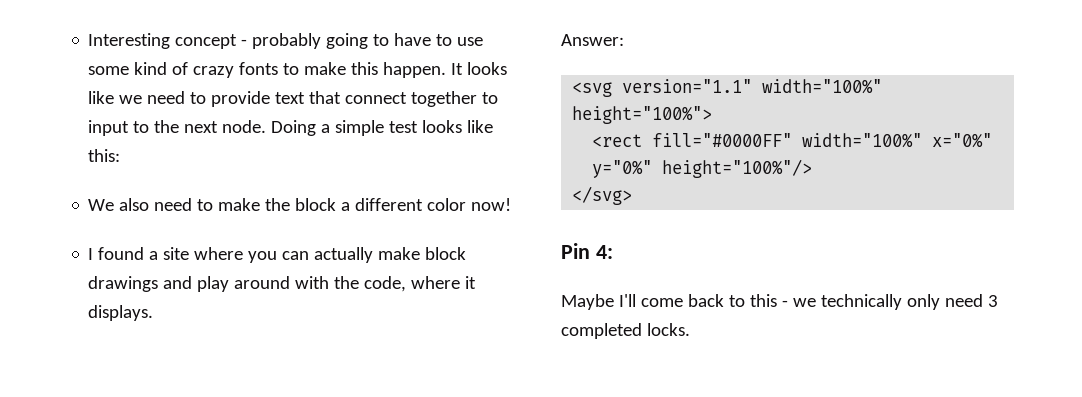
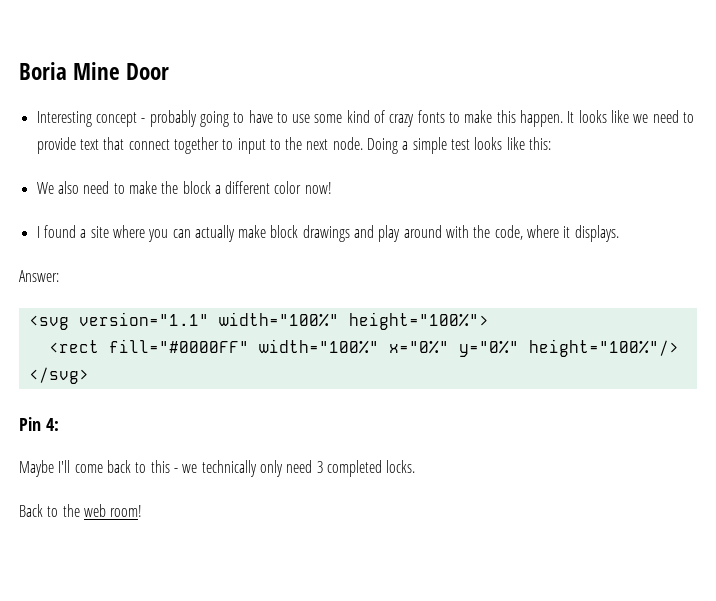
+ Boria Mine Door
+ Back to the web room!

